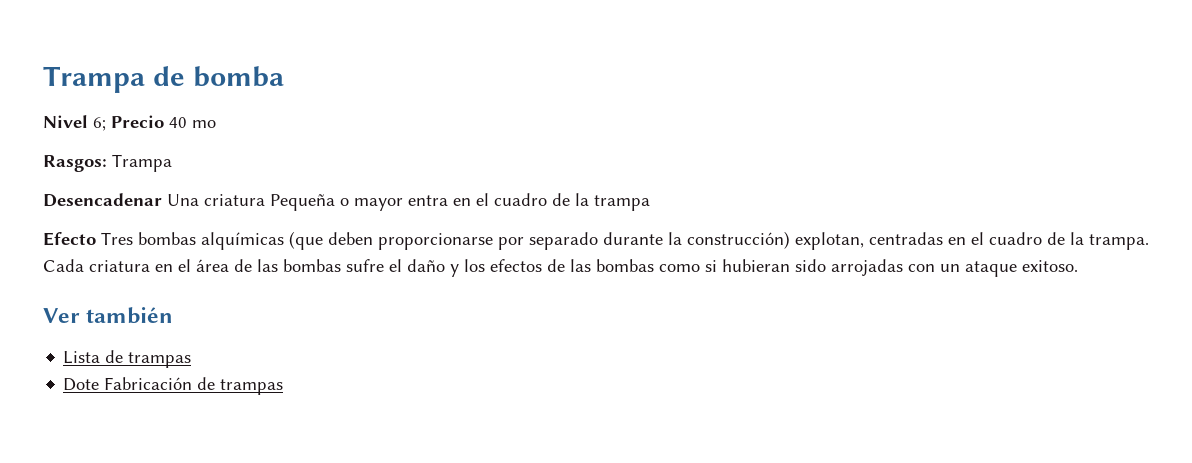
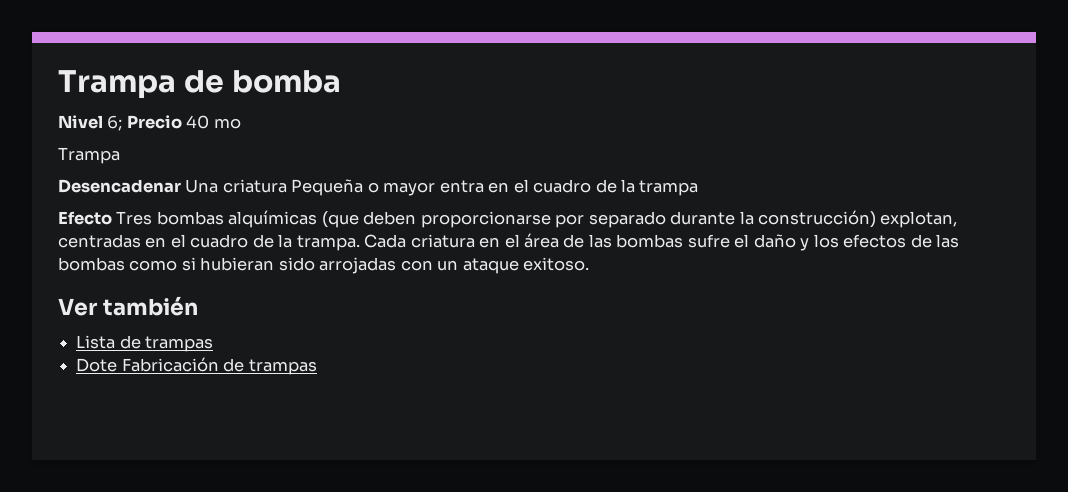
  Nivel 6; Precio 40 mo
- Rasgos: Trampa
+ Trampa

